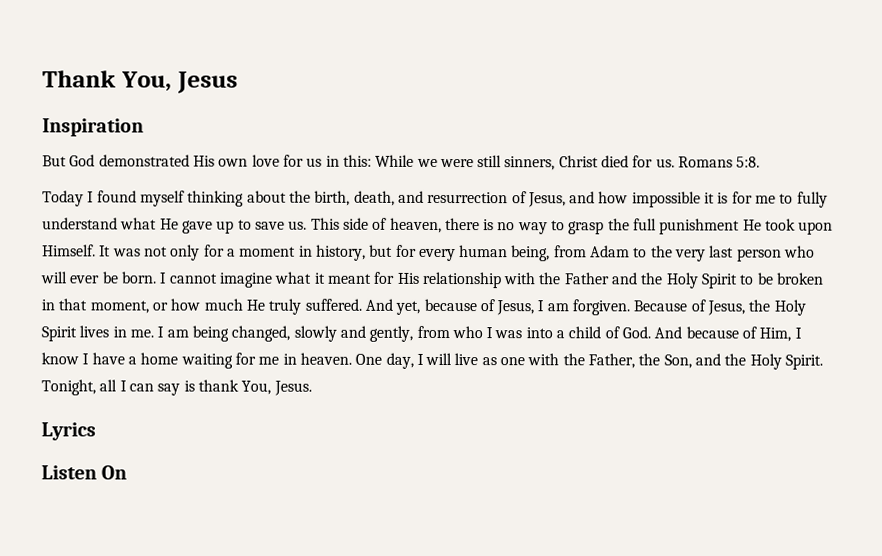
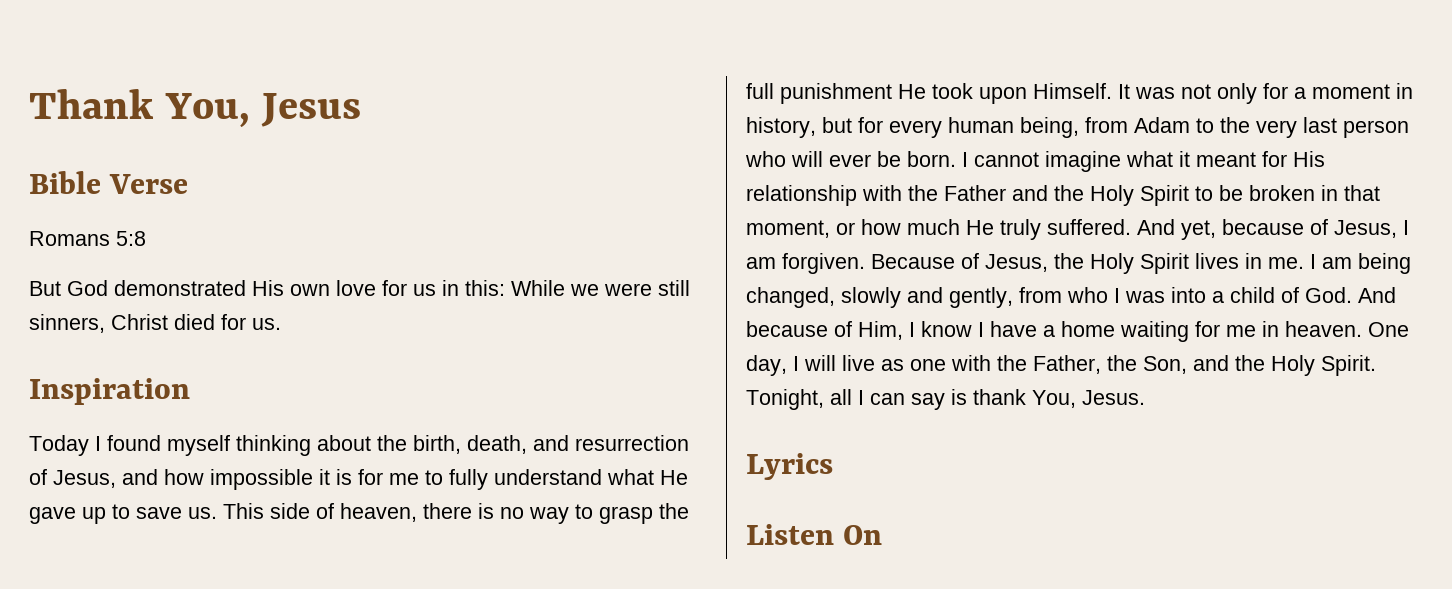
- Inspiration
+ Bible Verse
+ Romans 5:8
- But God demonstrated His own love for us in this: While we were still sinners, Christ died for us. Romans 5:8.
+ But God demonstrated His own love for us in this: While we were still sinners, Christ died for us.
+ Inspiration

